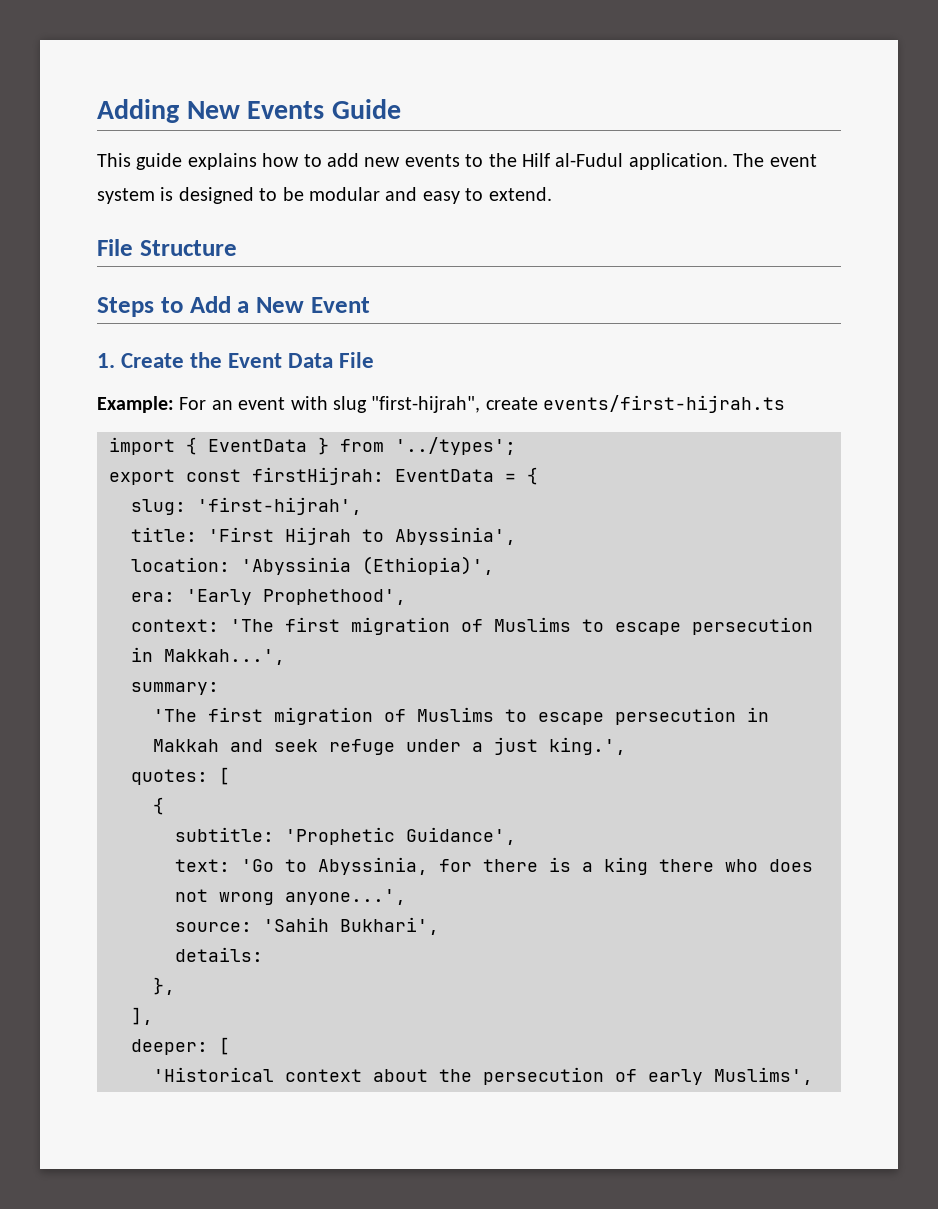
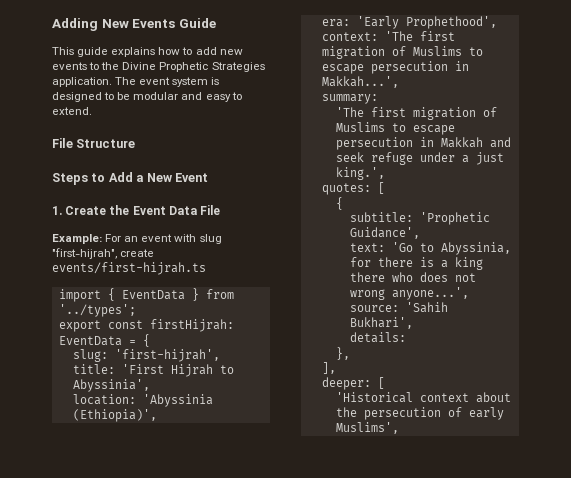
- This guide explains how to add new events to the Hilf al-Fudul application.
+ This guide explains how to add new events to the Divine Prophetic Strategies application.

